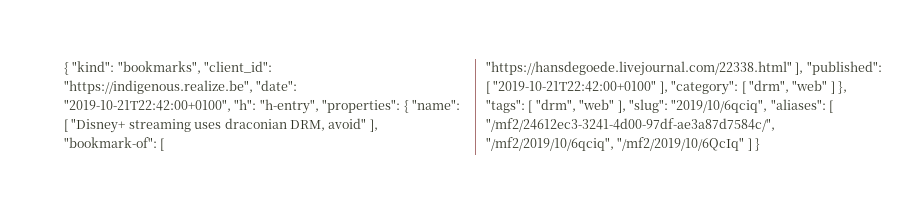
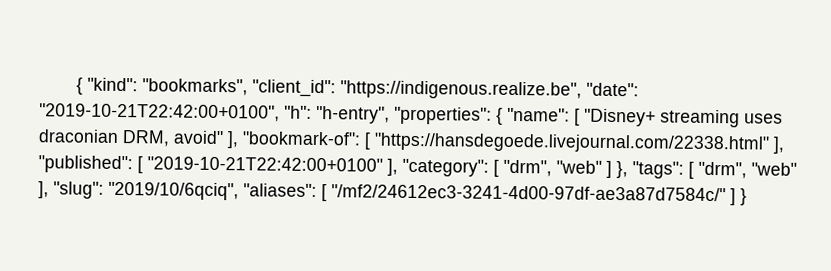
- { "kind": "bookmarks", "client_id": "https://indigenous.realize.be", "date": "2019-10-21T22:42:00+0100", "h": "h-entry", "properties": { "name": [ "Disney+ streaming uses draconian DRM, avoid" ], "bookmark-of": [ "https://hansdegoede.livejournal.com/22338.html" ], "published": [ "2019-10-21T22:42:00+0100" ], "category": [ "drm", "web" ] }, "tags": [ "drm", "web" ], "slug": "2019/10/6qciq", "aliases": [ "/mf2/24612ec3-3241-4d00-97df-ae3a87d7584c/", "/mf2/2019/10/6qciq", "/mf2/2019/10/6QcIq" ] }
+ { "kind": "bookmarks", "client_id": "https://indigenous.realize.be", "date": "2019-10-21T22:42:00+0100", "h": "h-entry", "properties": { "name": [ "Disney+ streaming uses draconian DRM, avoid" ], "bookmark-of": [ "https://hansdegoede.livejournal.com/22338.html" ], "published": [ "2019-10-21T22:42:00+0100" ], "category": [ "drm", "web" ] }, "tags": [ "drm", "web" ], "slug": "2019/10/6qciq", "aliases": [ "/mf2/24612ec3-3241-4d00-97df-ae3a87d7584c/" ] }

